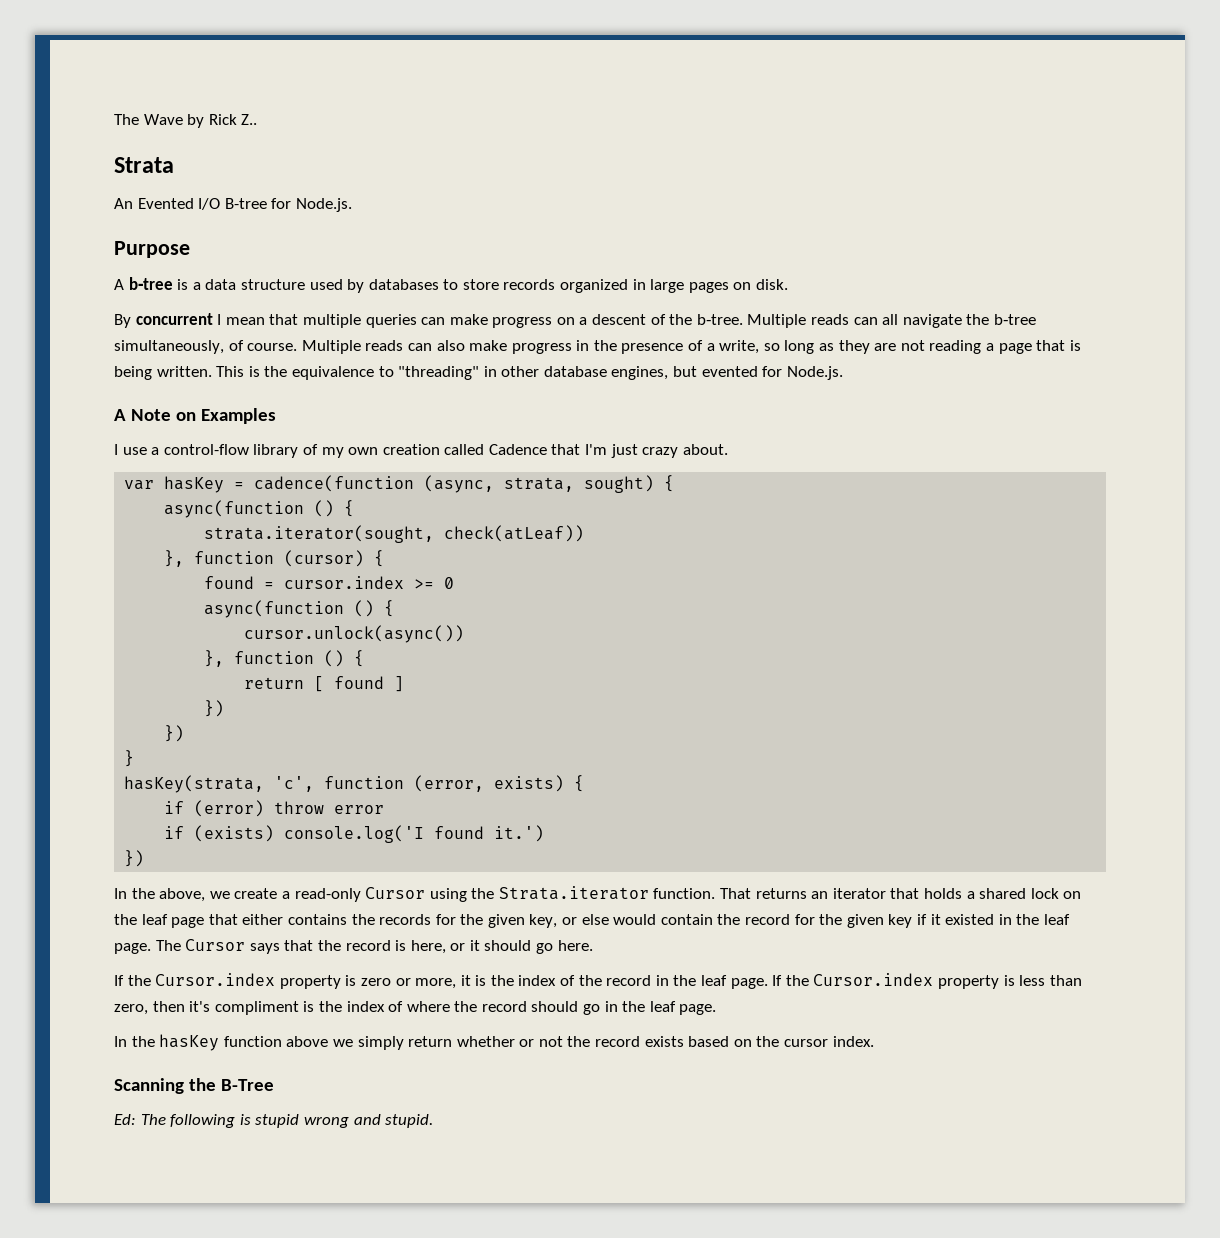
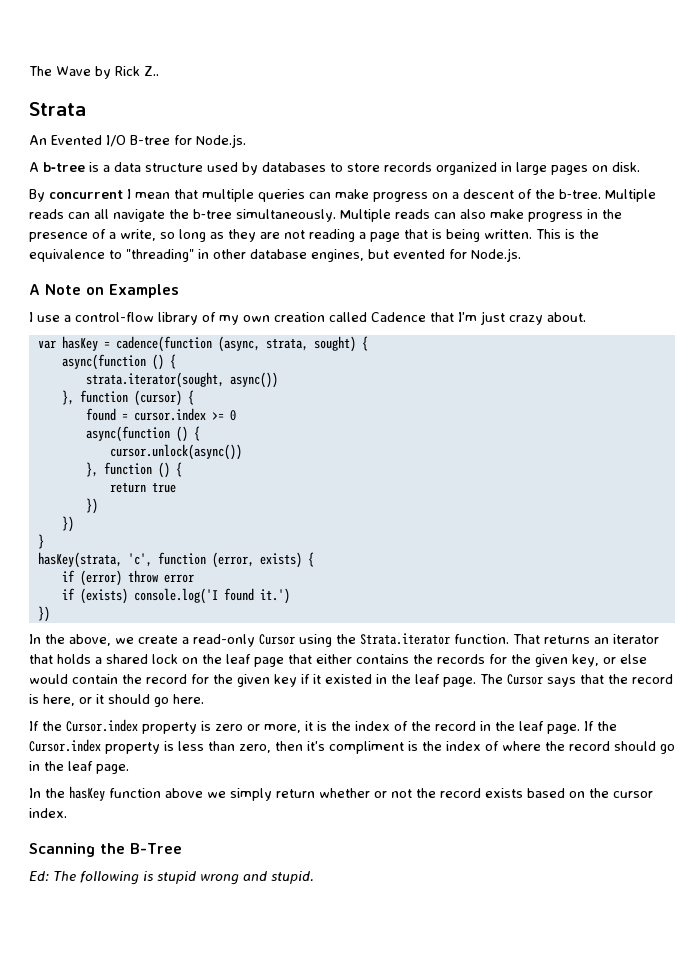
- Purpose
- Multiple reads can all navigate the b‑tree simultaneously, of course.
+ Multiple reads can all navigate the b‑tree simultaneously.
- strata.iterator(sought, check(atLeaf))
+ strata.iterator(sought, async())
- return [ found ]
+ return true

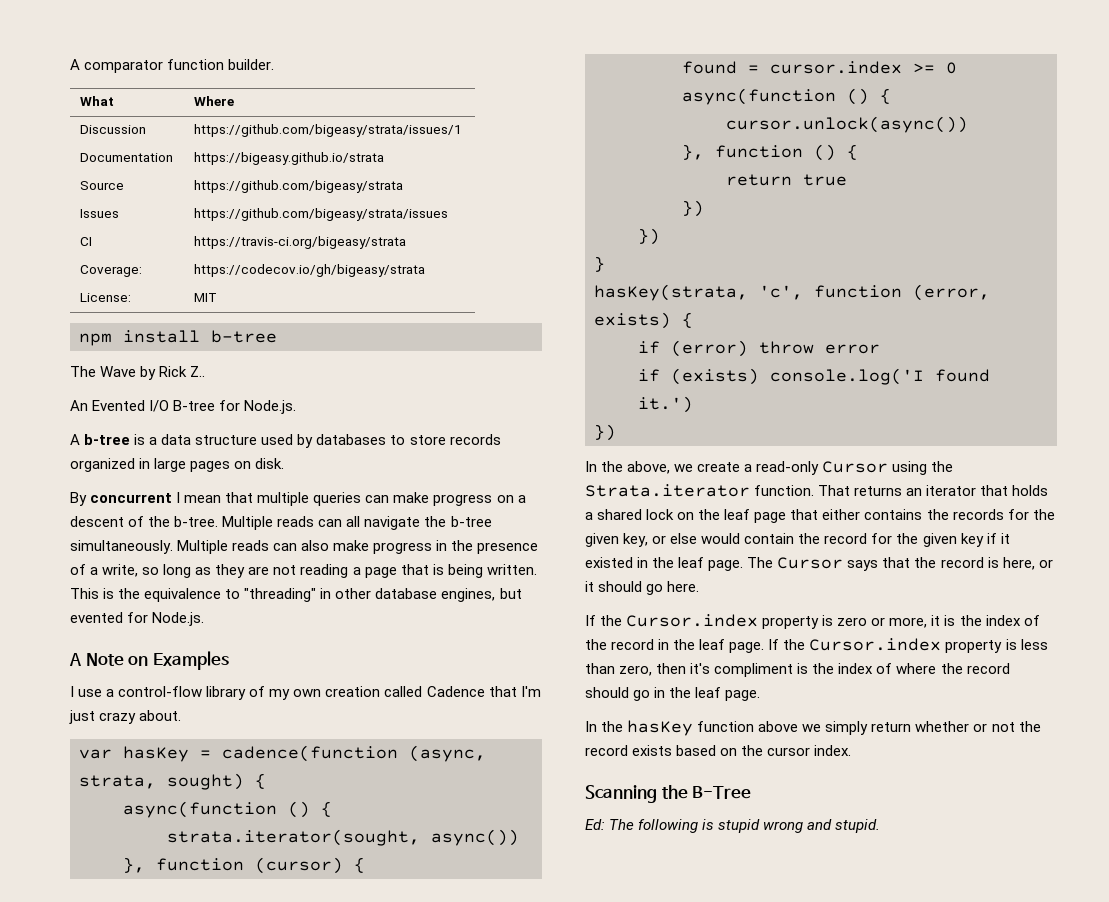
+ A comparator function builder.
+ What | Where
+ Discussion | https://github.com/bigeasy/strata/issues/1
+ Documentation | https://bigeasy.github.io/strata
+ Source | https://github.com/bigeasy/strata
+ Issues | https://github.com/bigeasy/strata/issues
+ CI | https://travis-ci.org/bigeasy/strata
+ Coverage: | https://codecov.io/gh/bigeasy/strata
+ License: | MIT
+ npm install b-tree
- Strata

